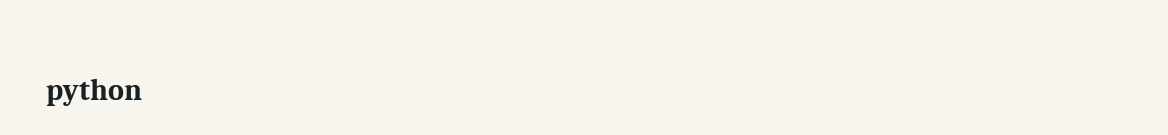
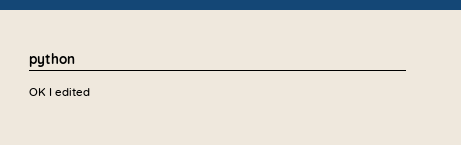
+ OK I edited

